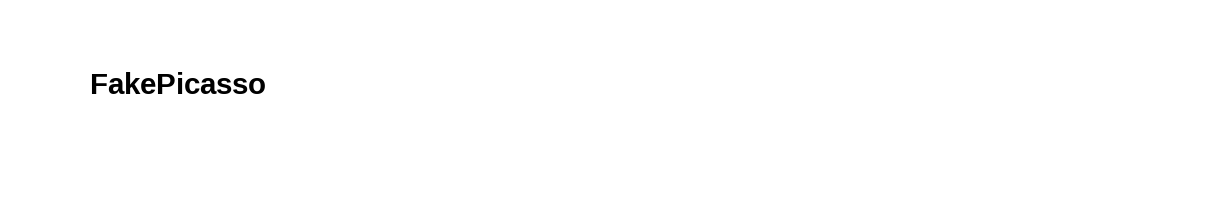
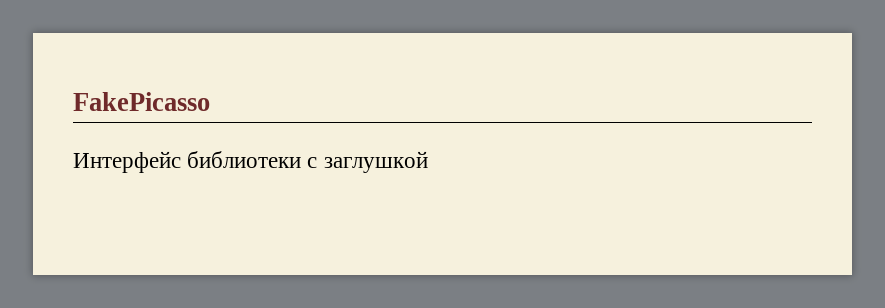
+ Интерфейс библиотеки с заглушкой

